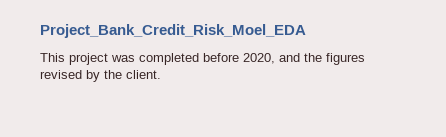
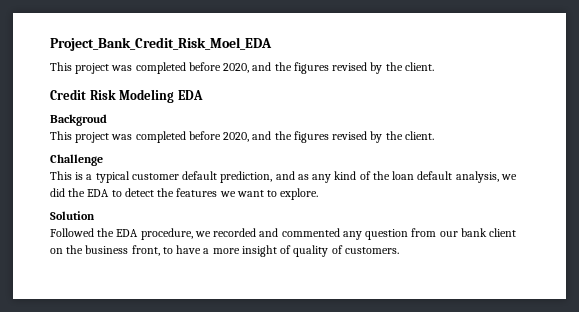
+ Credit Risk Modeling EDA
+ Backgroud
+ This project was completed before 2020, and the figures revised by the client.
+ Challenge
+ This is a typical customer default prediction, and as any kind of the loan default analysis, we did the EDA to detect the features we want to explore.
+ Solution
+ Followed the EDA procedure, we recorded and commented any question from our bank client on the business front, to have a more insight of quality of customers.

